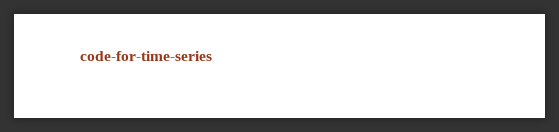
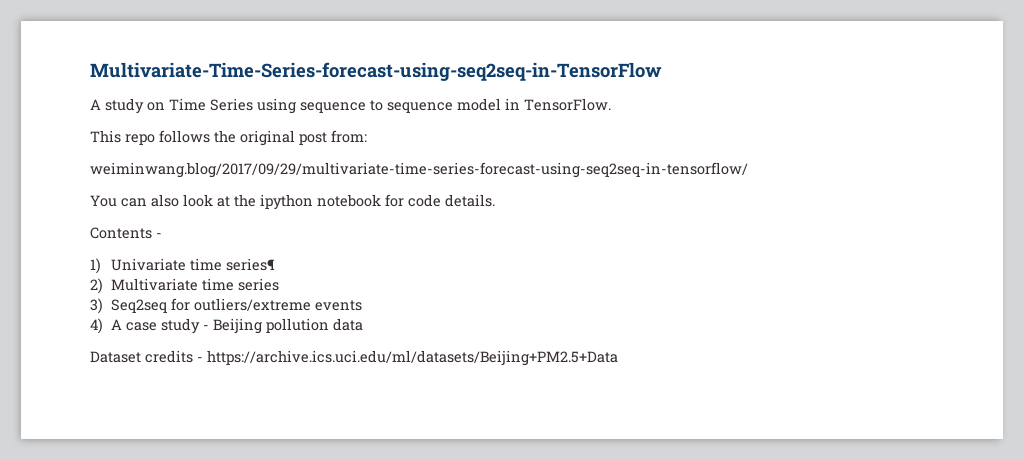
- code-for-time-series
+ Multivariate-Time-Series-forecast-using-seq2seq-in-TensorFlow
+ A study on Time Series using sequence to sequence model in TensorFlow.
+ This repo follows the original post from:
+ weiminwang.blog/2017/09/29/multivariate-time-series-forecast-using-seq2seq-in-tensorflow/
+ You can also look at the ipython notebook for code details.
+ Contents -
+ 1) Univariate time series¶
+ 2) Multivariate time series
+ 3) Seq2seq for outliers/extreme events
+ 4) A case study - Beijing pollution data
+ Dataset credits - https://archive.ics.uci.edu/ml/datasets/Beijing+PM2.5+Data

